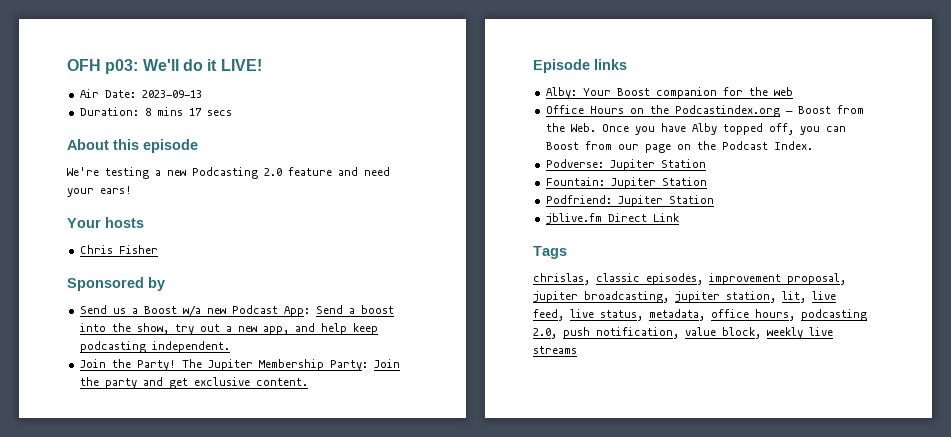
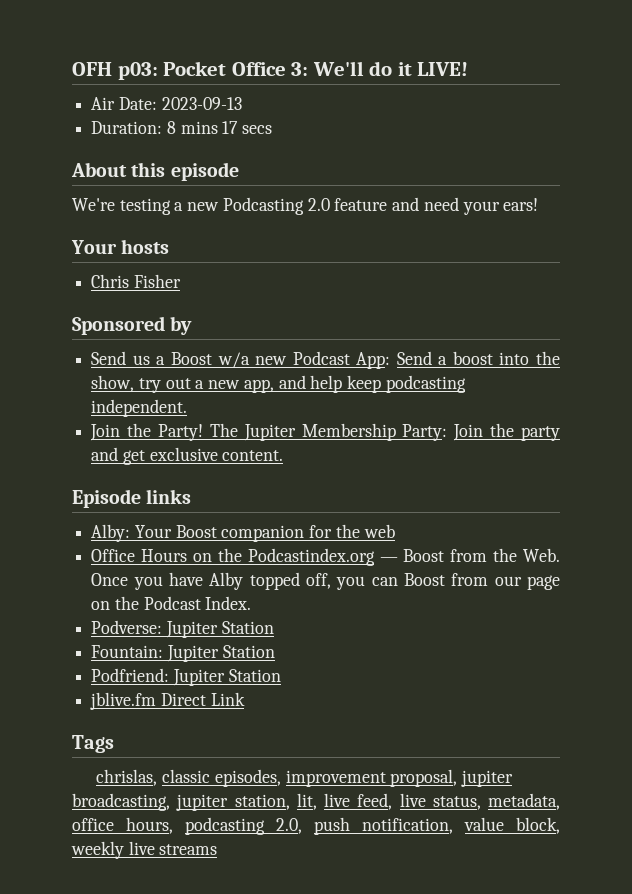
- OFH p03: We'll do it LIVE!
+ OFH p03: Pocket Office 3: We'll do it LIVE!

